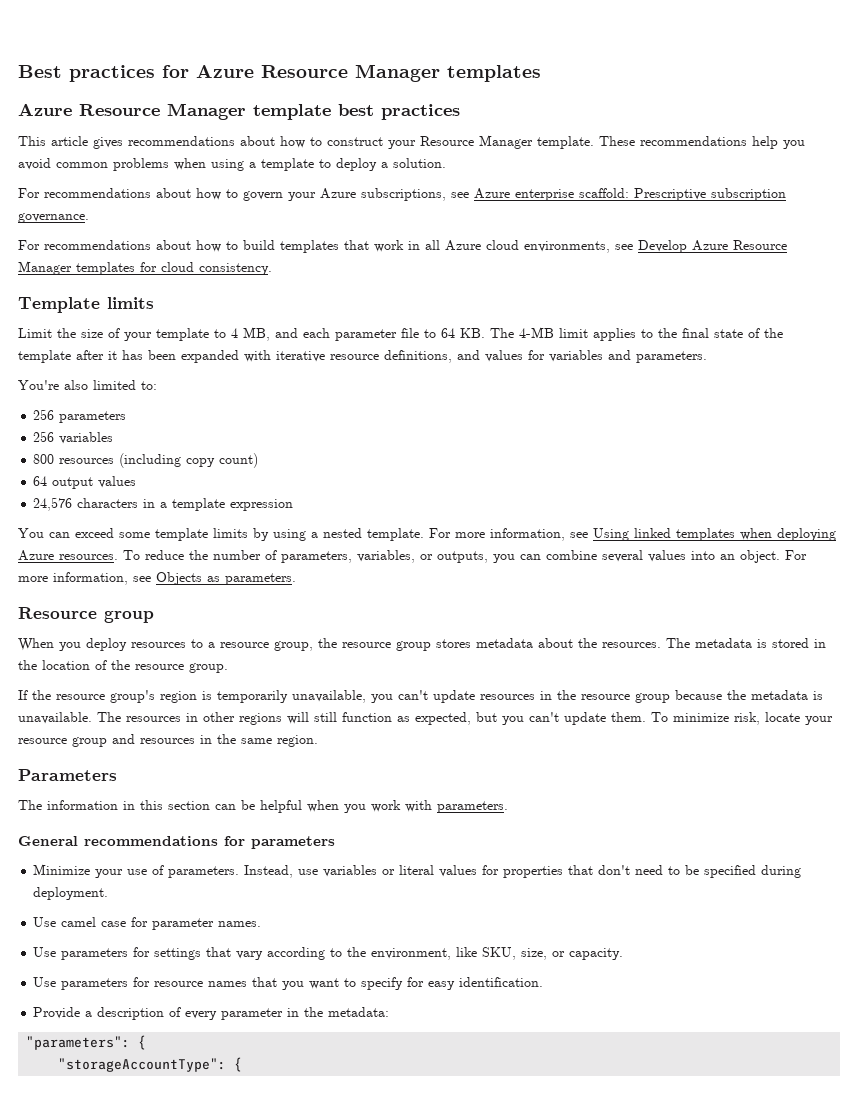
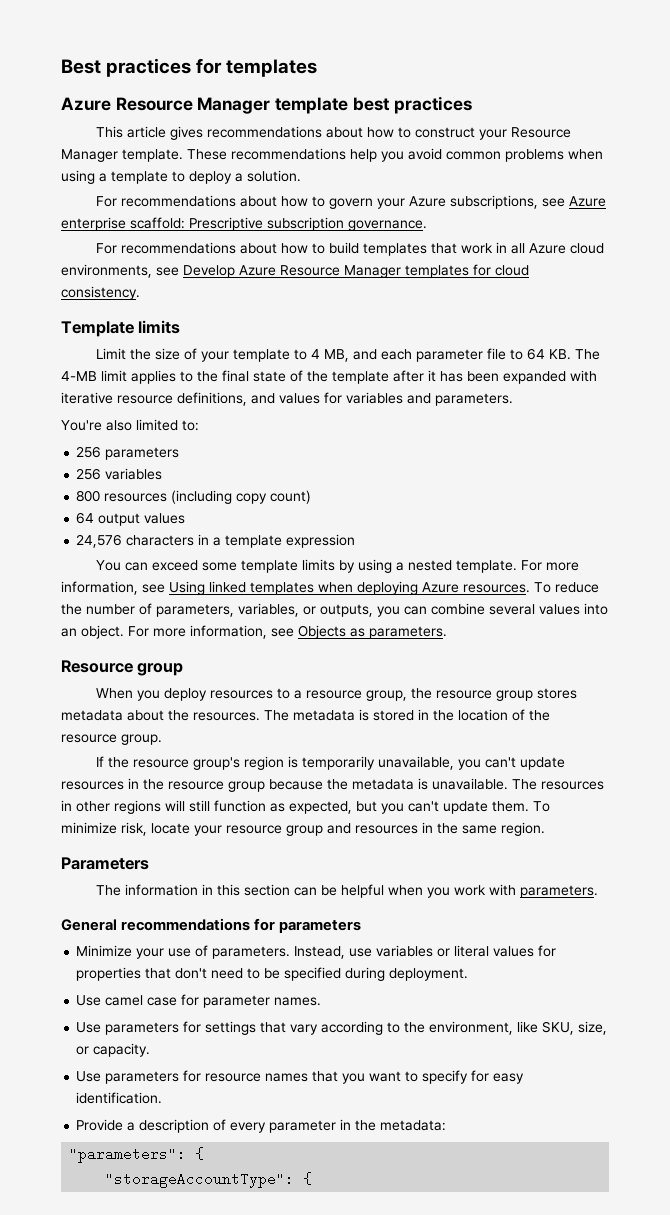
- Best practices for Azure Resource Manager templates
+ Best practices for templates

